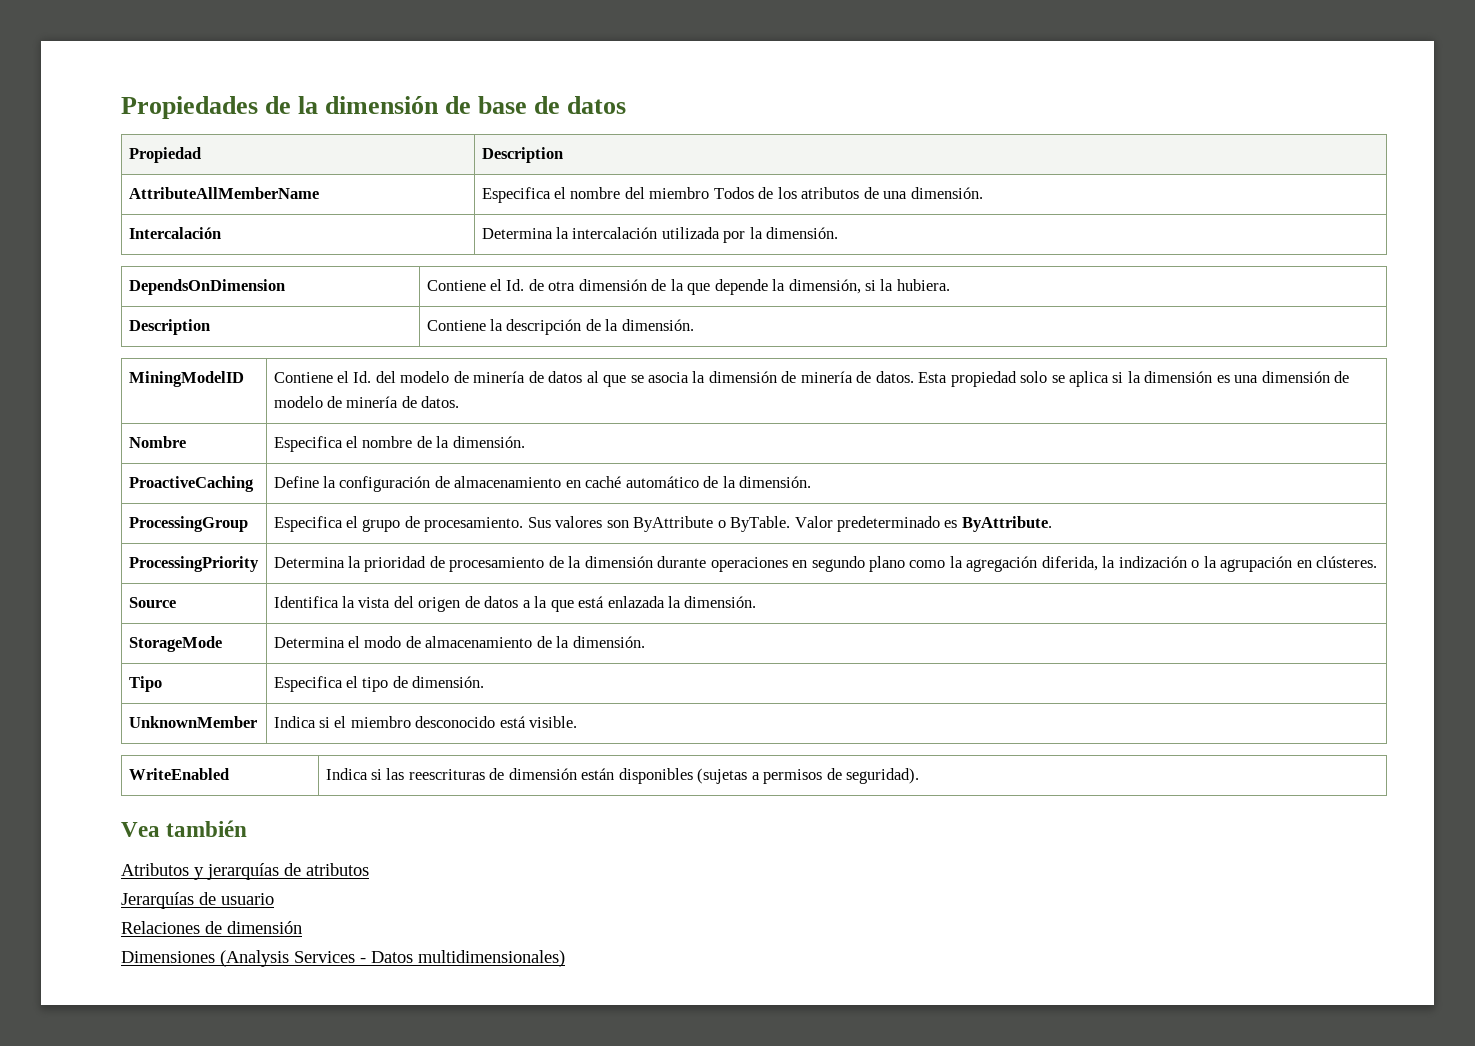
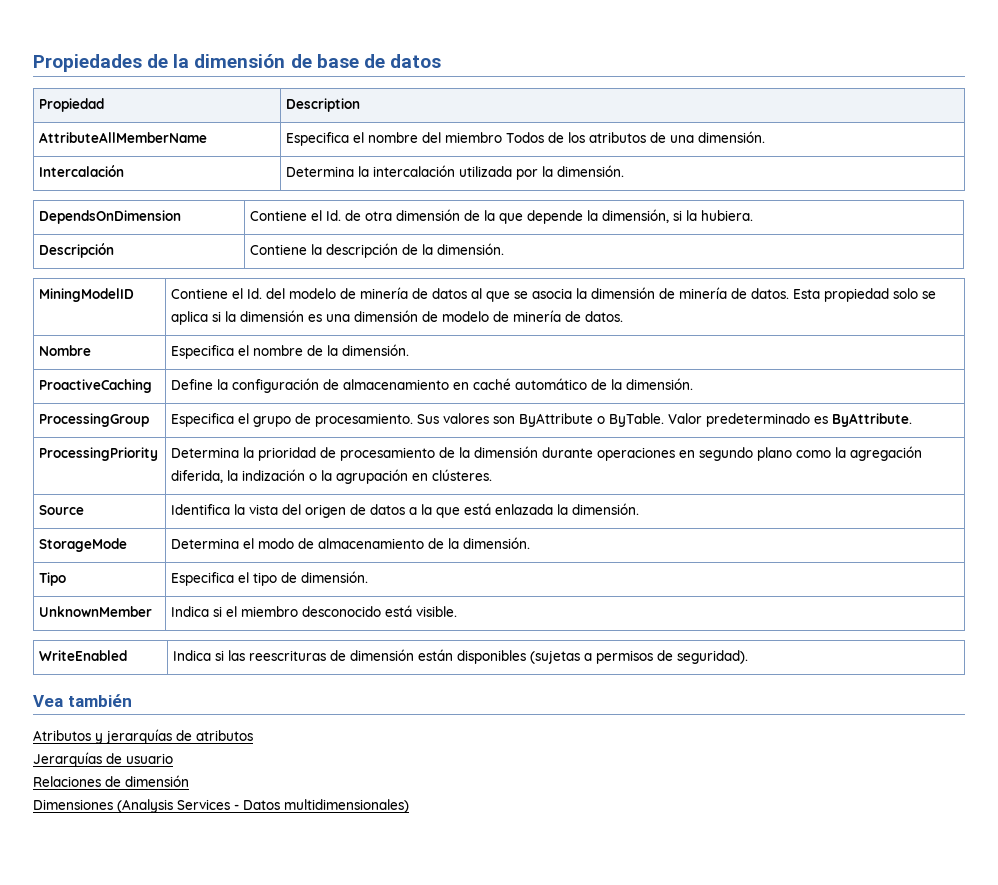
- Description | Contiene la descripción de la dimensión.
+ Descripción | Contiene la descripción de la dimensión.

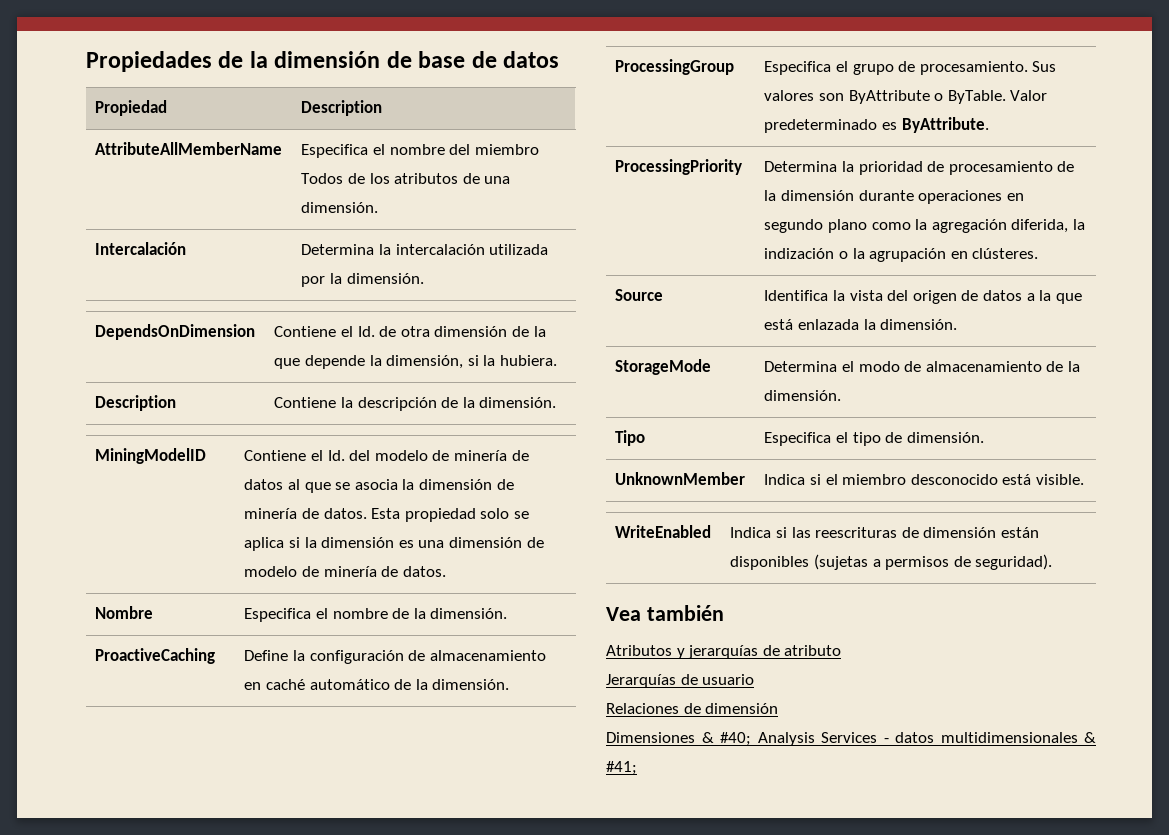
- Descripción | Contiene la descripción de la dimensión.
+ Description | Contiene la descripción de la dimensión.
- Atributos y jerarquías de atributos
+ Atributos y jerarquías de atributo
- Dimensiones (Analysis Services - Datos multidimensionales)
+ Dimensiones & #40; Analysis Services - datos multidimensionales & #41;

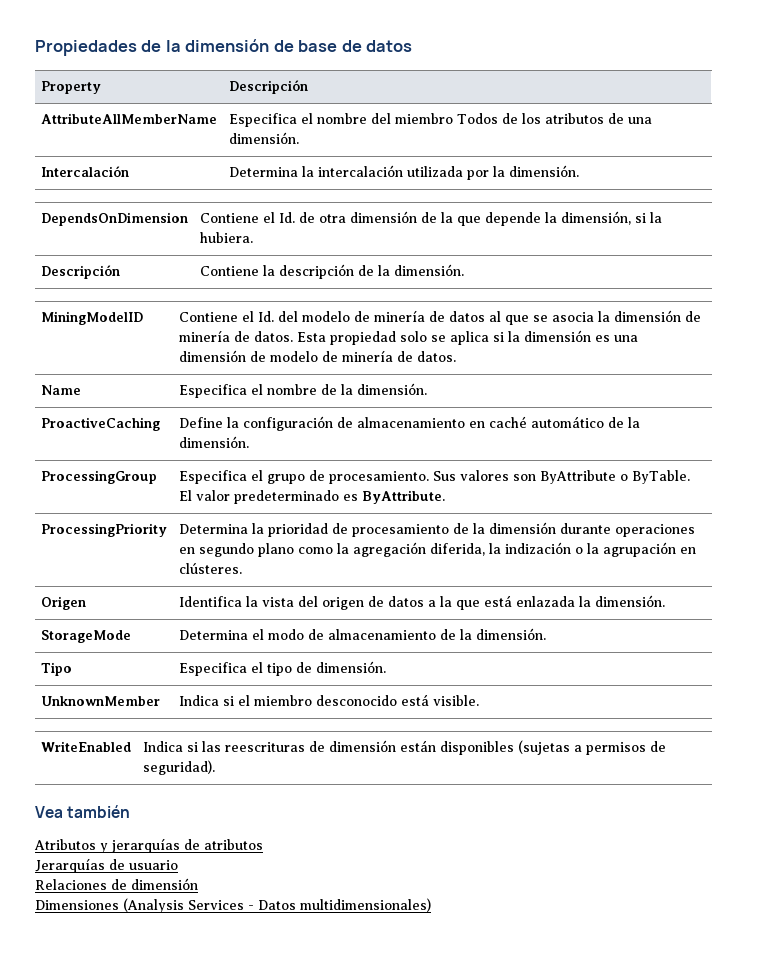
- Propiedad | Description
+ Property | Descripción
- Description | Contiene la descripción de la dimensión.
+ Descripción | Contiene la descripción de la dimensión.
- Nombre | Especifica el nombre de la dimensión.
+ Name | Especifica el nombre de la dimensión.
- ProcessingGroup | Especifica el grupo de procesamiento. Sus valores son ByAttribute o ByTable. Valor predeterminado es ByAttribute.
+ ProcessingGroup | Especifica el grupo de procesamiento. Sus valores son ByAttribute o ByTable. El valor predeterminado es ByAttribute.
- Source | Identifica la vista del origen de datos a la que está enlazada la dimensión.
+ Origen | Identifica la vista del origen de datos a la que está enlazada la dimensión.
- Atributos y jerarquías de atributo
+ Atributos y jerarquías de atributos
- Dimensiones & #40; Analysis Services - datos multidimensionales & #41;
+ Dimensiones (Analysis Services - Datos multidimensionales)

